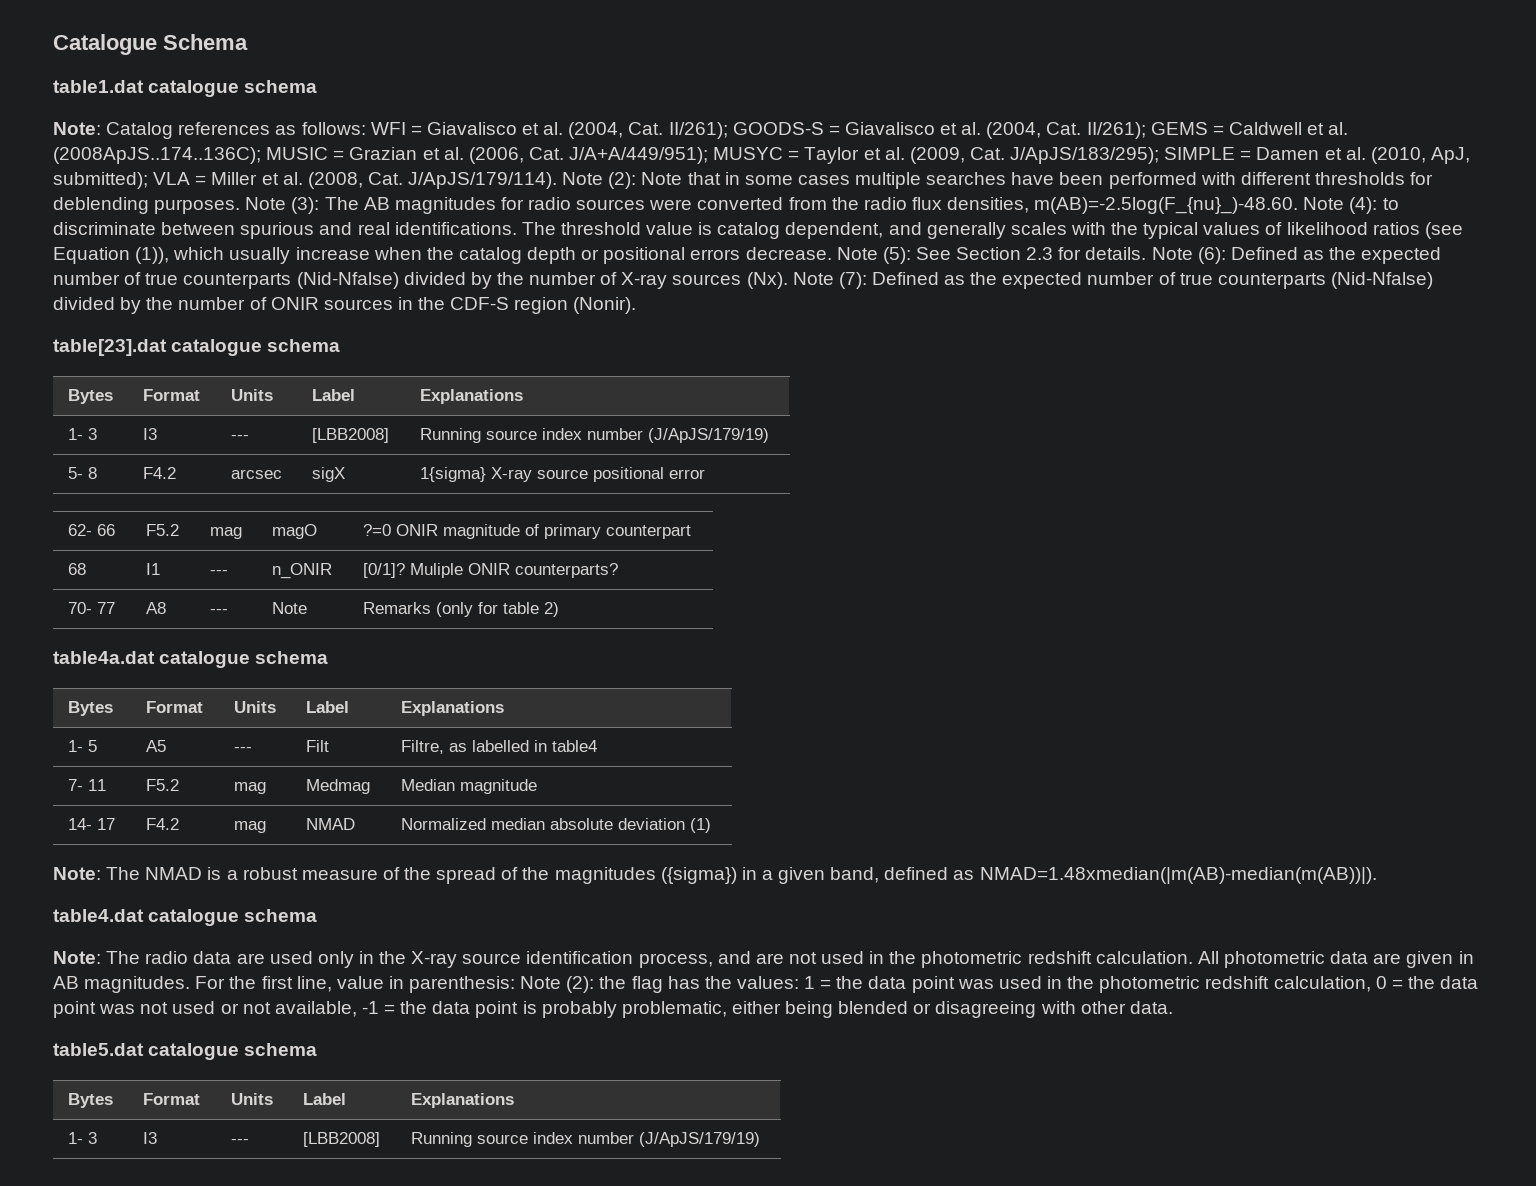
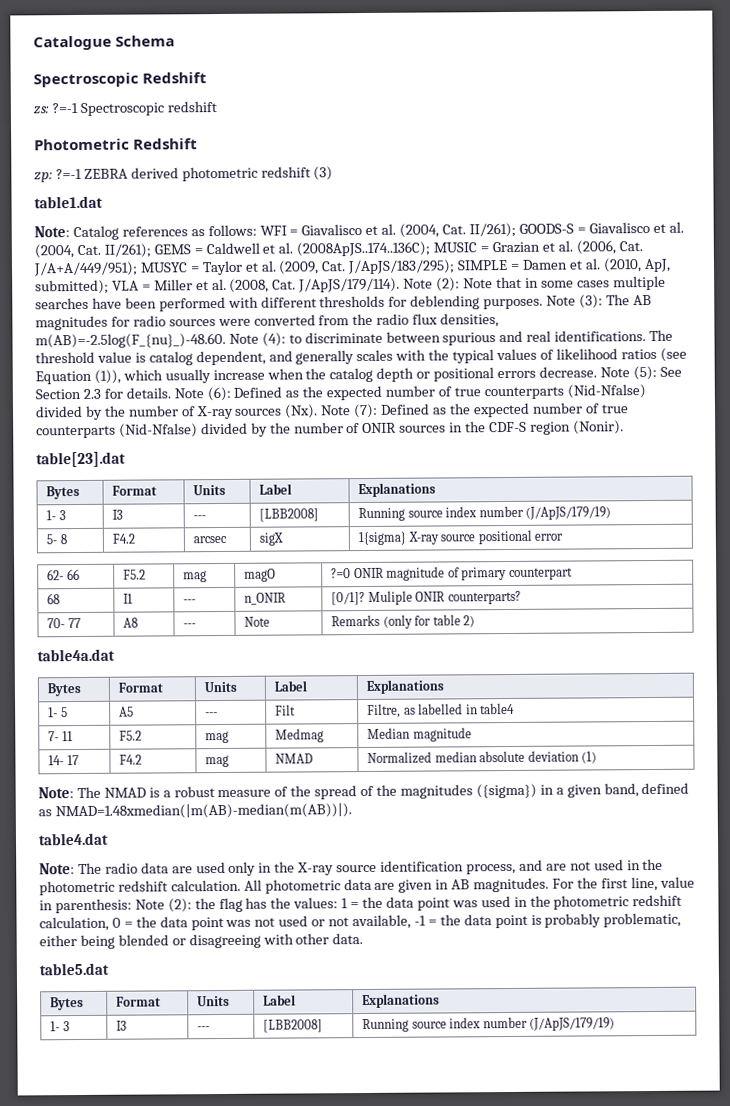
+ Spectroscopic Redshift
+ zs: ?=-1 Spectroscopic redshift
+ Photometric Redshift
+ zp: ?=-1 ZEBRA derived photometric redshift (3)
- table1.dat catalogue schema
+ table1.dat
- table[23].dat catalogue schema
+ table[23].dat
- table4a.dat catalogue schema
+ table4a.dat
- table4.dat catalogue schema
+ table4.dat
- table5.dat catalogue schema
+ table5.dat

